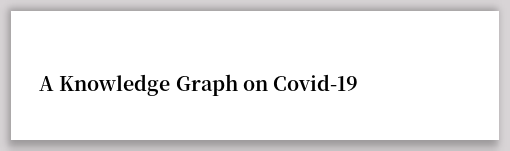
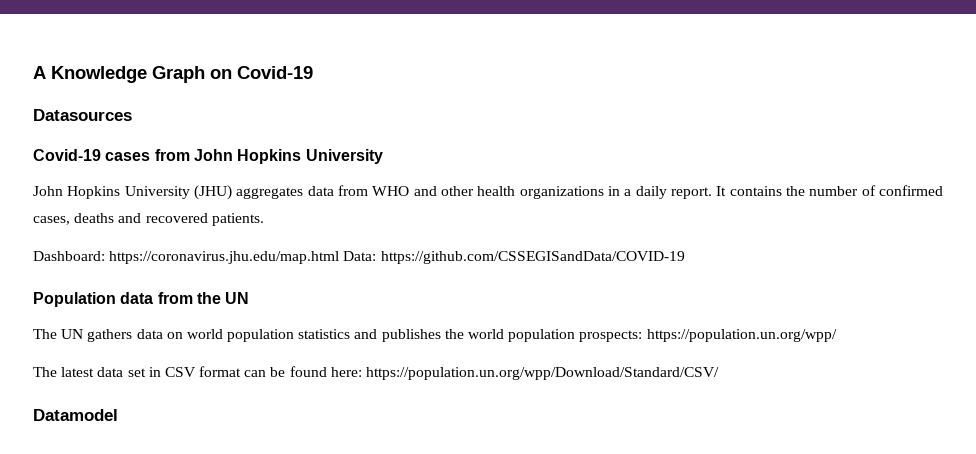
+ Datasources
+ Covid-19 cases from John Hopkins University
+ John Hopkins University (JHU) aggregates data from WHO and other health organizations in a daily report. It contains the number of confirmed cases, deaths and recovered patients.
+ Dashboard: https://coronavirus.jhu.edu/map.html Data: https://github.com/CSSEGISandData/COVID-19
+ Population data from the UN
+ The UN gathers data on world population statistics and publishes the world population prospects: https://population.un.org/wpp/
+ The latest data set in CSV format can be found here: https://population.un.org/wpp/Download/Standard/CSV/
+ Datamodel

